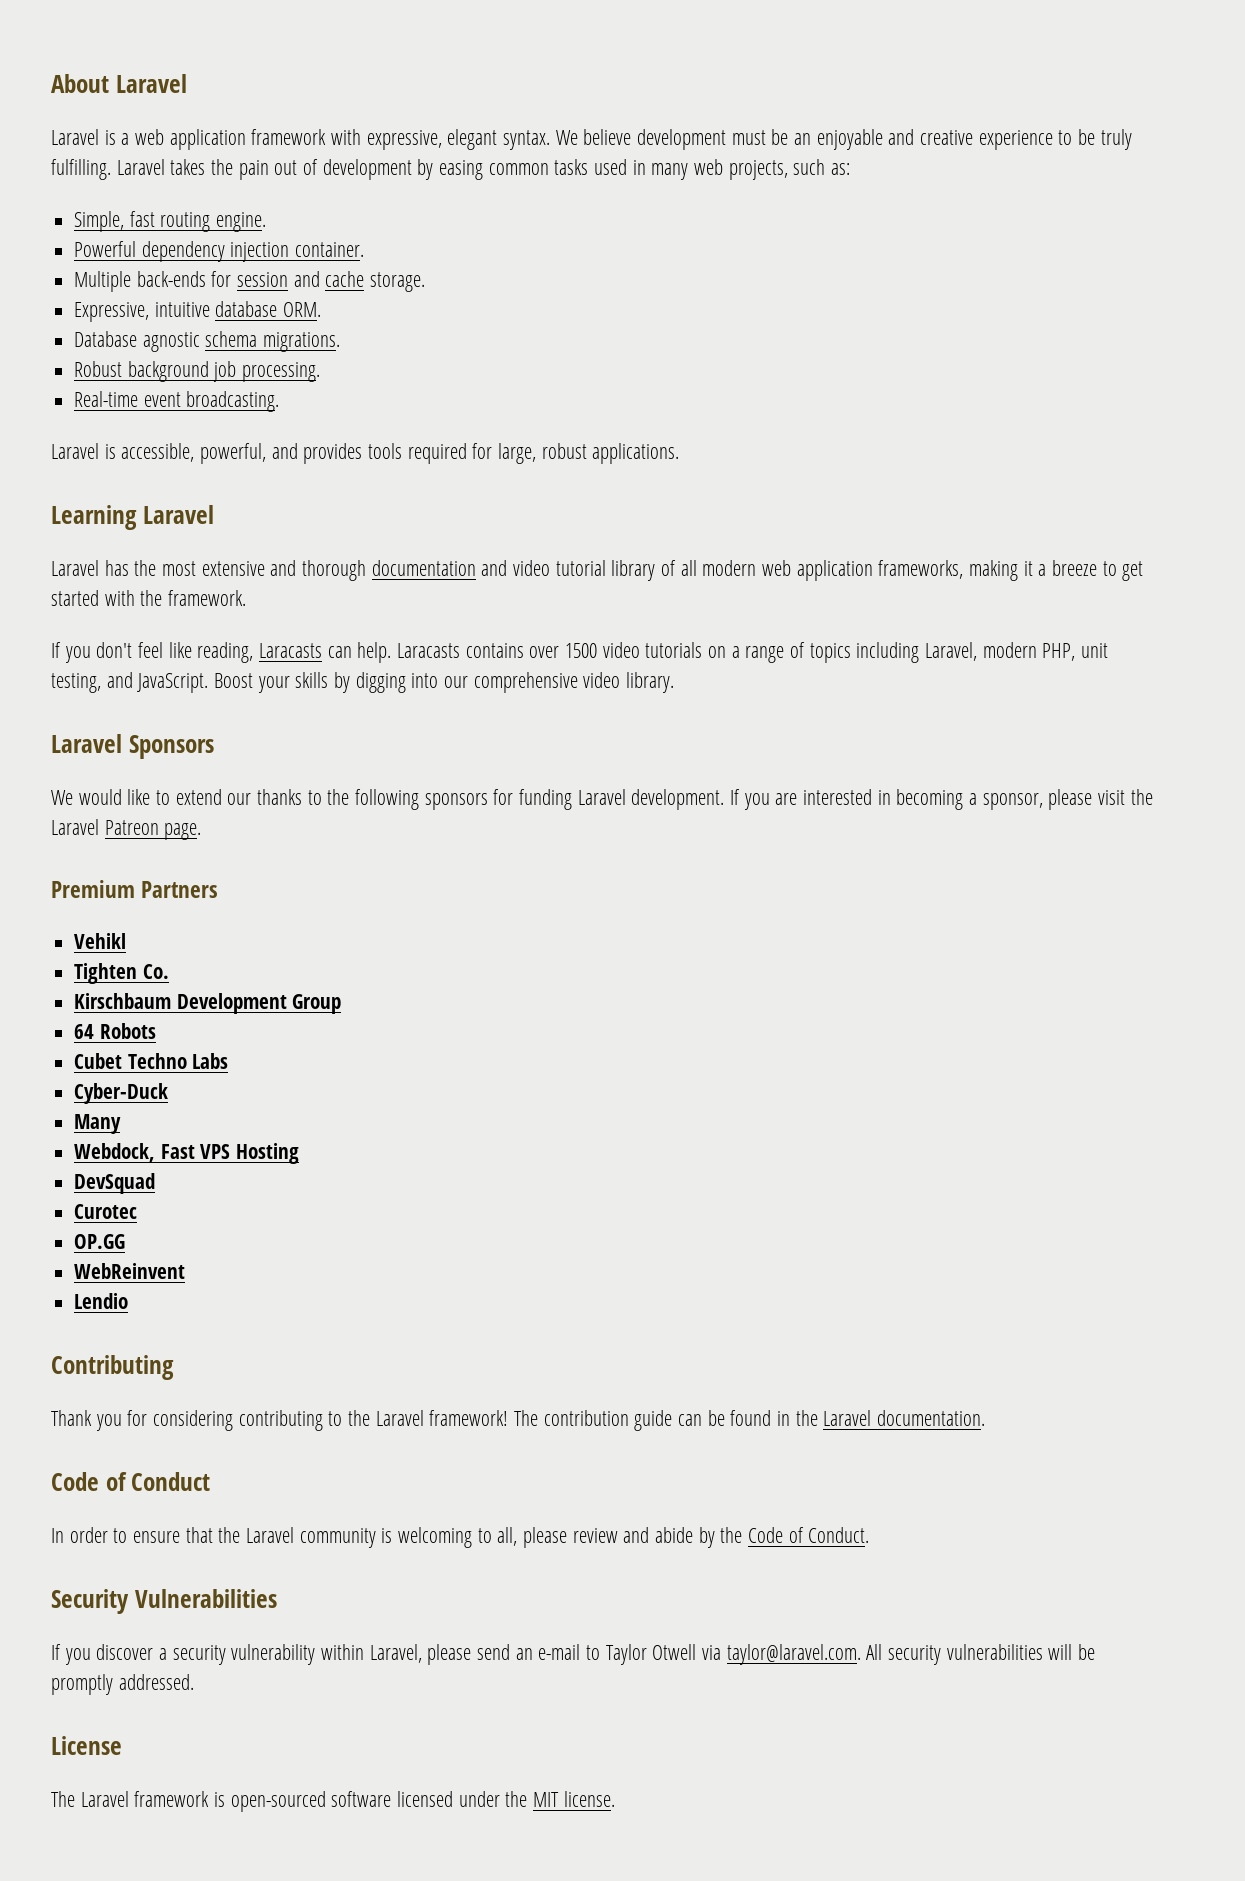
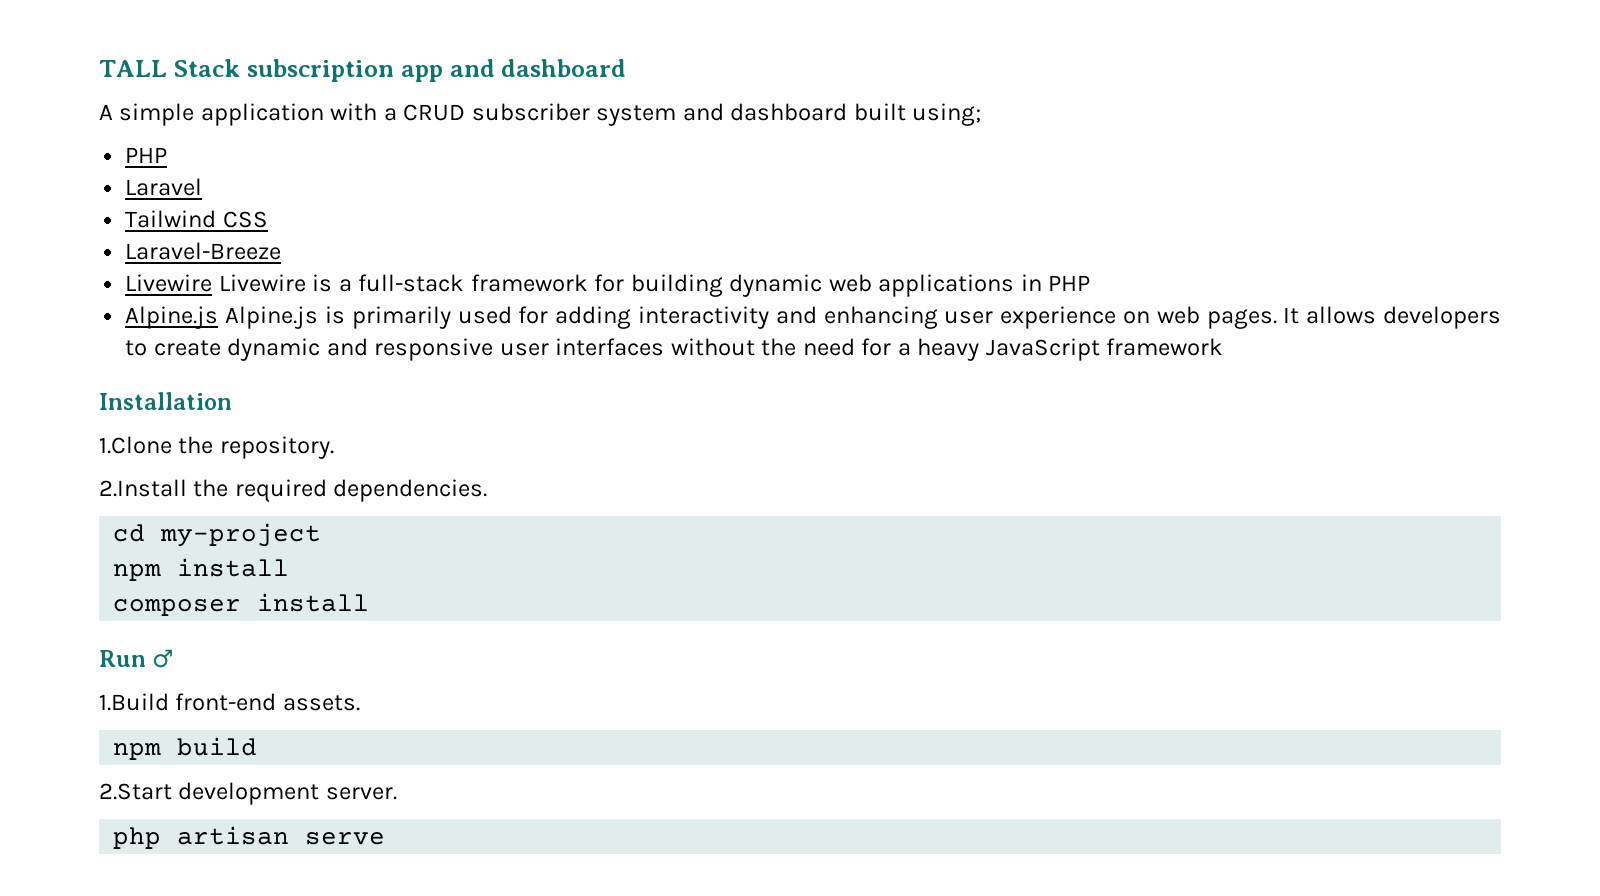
- About Laravel
- Laravel is a web application framework with expressive, elegant syntax. We believe development must be an enjoyable and creative experience to be truly fulfilling. Laravel takes the pain out of development by easing common tasks used in many web projects, such as:
- Simple, fast routing engine.
- Powerful dependency injection container.
- Multiple back-ends for session and cache storage.
- Expressive, intuitive database ORM.
- Database agnostic schema migrations.
- Robust background job processing.
- Real-time event broadcasting.
- Laravel is accessible, powerful, and provides tools required for large, robust applications.
- Learning Laravel
- Laravel has the most extensive and thorough documentation and video tutorial library of all modern web application frameworks, making it a breeze to get started with the framework.
- If you don't feel like reading, Laracasts can help. Laracasts contains over 1500 video tutorials on a range of topics including Laravel, modern PHP, unit testing, and JavaScript. Boost your skills by digging into our comprehensive video library.
- Laravel Sponsors
- We would like to extend our thanks to the following sponsors for funding Laravel development. If you are interested in becoming a sponsor, please visit the Laravel Patreon page.
- Premium Partners
- Vehikl
- Tighten Co.
- Kirschbaum Development Group
- 64 Robots
- Cubet Techno Labs
- Cyber-Duck
- Many
- Webdock, Fast VPS Hosting
- DevSquad
- Curotec
- OP.GG
- WebReinvent
- Lendio
- Contributing
- Thank you for considering contributing to the Laravel framework! The contribution guide can be found in the Laravel documentation.
- Code of Conduct
- In order to ensure that the Laravel community is welcoming to all, please review and abide by the Code of Conduct.
- Security Vulnerabilities
- If you discover a security vulnerability within Laravel, please send an e-mail to Taylor Otwell via taylor@laravel.com. All security vulnerabilities will be promptly addressed.
- License
- The Laravel framework is open-sourced software licensed under the MIT license.
+ TALL Stack subscription app and dashboard
+ A simple application with a CRUD subscriber system and dashboard built using;
+ PHP
+ Laravel
+ Tailwind CSS
+ Laravel-Breeze
+ Livewire Livewire is a full-stack framework for building dynamic web applications in PHP
+ Alpine.js Alpine.js is primarily used for adding interactivity and enhancing user experience on web pages. It allows developers to create dynamic and responsive user interfaces without the need for a heavy JavaScript framework
+ Installation
+ 1.Clone the repository.
+ 2.Install the required dependencies.
+ cd my-project
+ npm install
+ composer install
+ Run ♂
+ 1.Build front-end assets.
+ npm build
+ 2.Start development server.
+ php artisan serve

